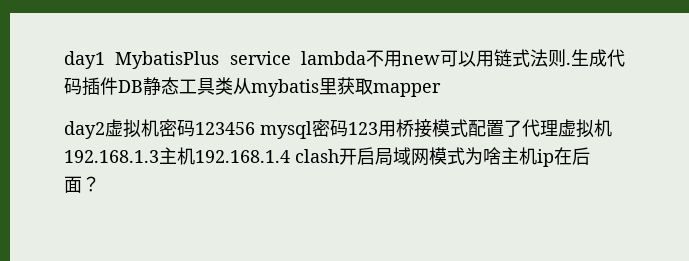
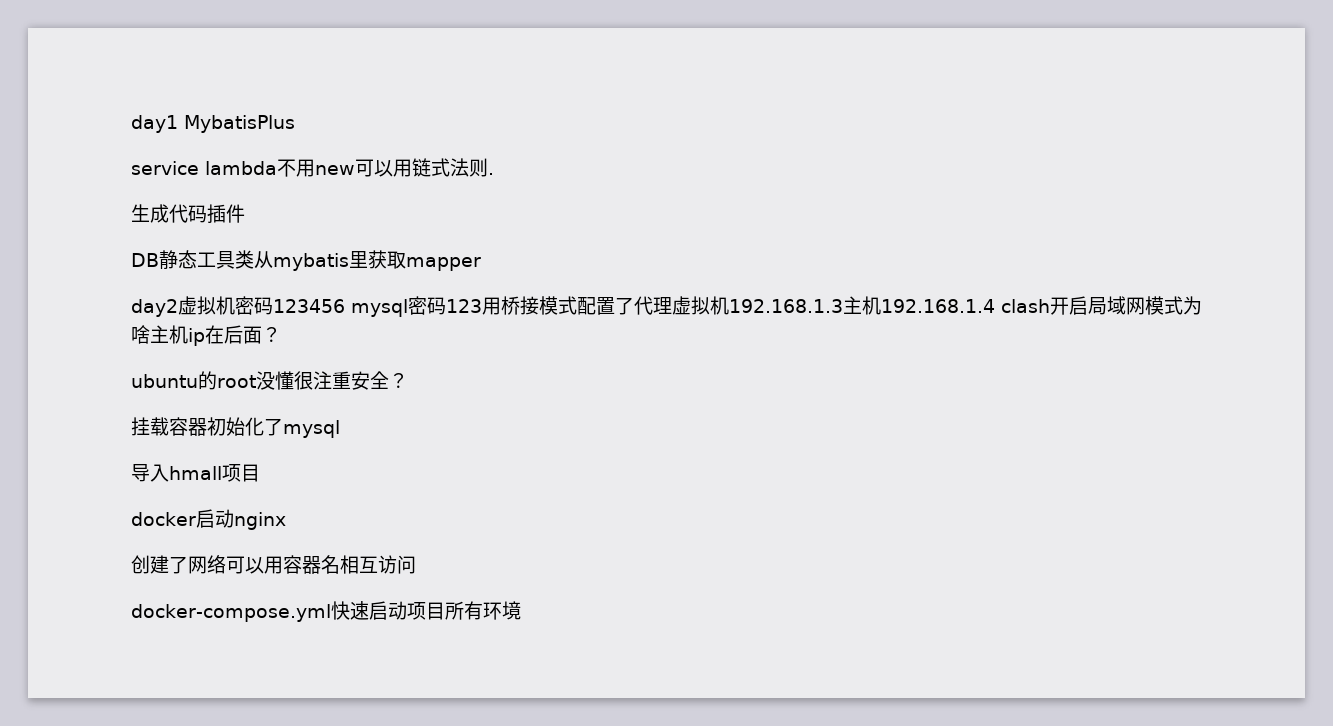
- day1 MybatisPlus service lambda不用new可以用链式法则.生成代码插件DB静态工具类从mybatis里获取mapper
+ day1 MybatisPlus
+ service lambda不用new可以用链式法则.
+ 生成代码插件
+ DB静态工具类从mybatis里获取mapper
+ ubuntu的root没懂很注重安全？
+ 挂载容器初始化了mysql
+ 导入hmall项目
+ docker启动nginx
+ 创建了网络可以用容器名相互访问
+ docker-compose.yml快速启动项目所有环境

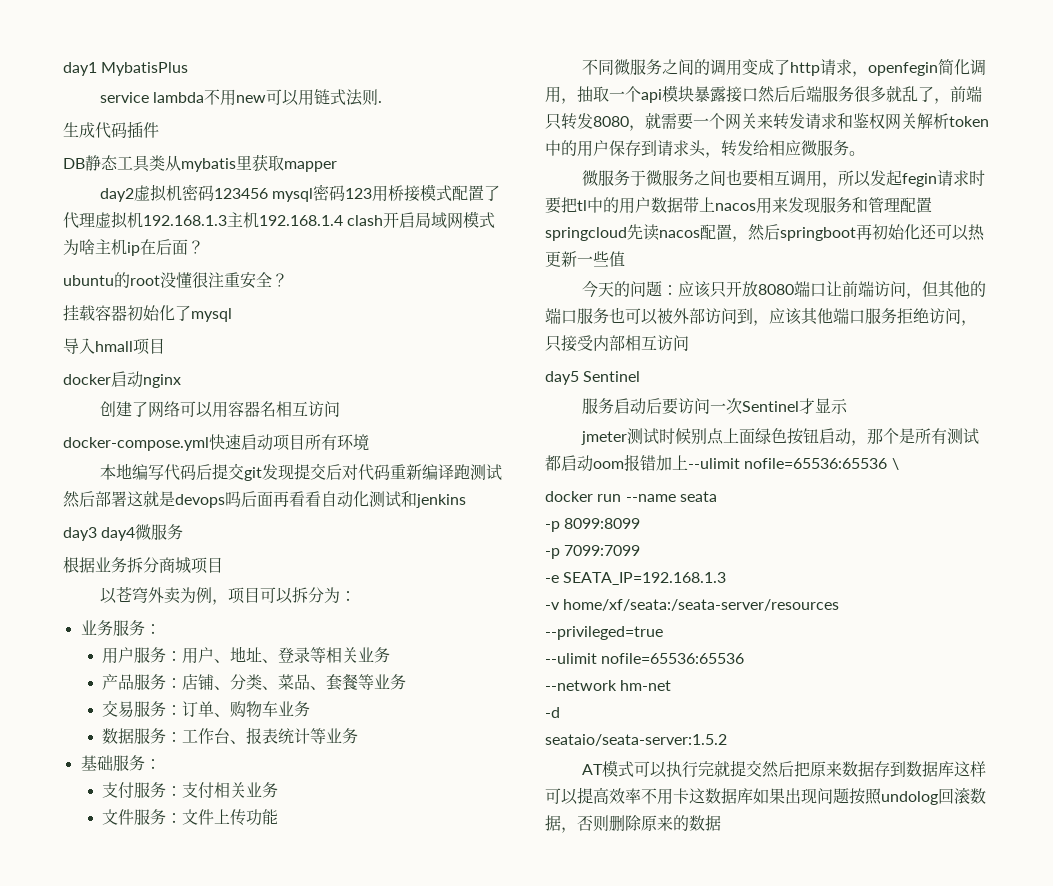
+ 本地编写代码后提交git发现提交后对代码重新编译跑测试然后部署这就是devops吗后面再看看自动化测试和jenkins
+ day3 day4微服务
+ 根据业务拆分商城项目
+ 以苍穹外卖为例，项目可以拆分为：
+ 业务服务：
+ 用户服务：用户、地址、登录等相关业务
+ 产品服务：店铺、分类、菜品、套餐等业务
+ 交易服务：订单、购物车业务
+ 数据服务：工作台、报表统计等业务
+ 基础服务：
+ 支付服务：支付相关业务
+ 文件服务：文件上传功能
+ 不同微服务之间的调用变成了http请求，openfegin简化调用，抽取一个api模块暴露接口然后后端服务很多就乱了，前端只转发8080，就需要一个网关来转发请求和鉴权网关解析token中的用户保存到请求头，转发给相应微服务。
+ 微服务于微服务之间也要相互调用，所以发起fegin请求时要把tl中的用户数据带上nacos用来发现服务和管理配置springcloud先读nacos配置，然后springboot再初始化还可以热更新一些值
+ 今天的问题：应该只开放8080端口让前端访问，但其他的端口服务也可以被外部访问到，应该其他端口服务拒绝访问，只接受内部相互访问
+ day5 Sentinel
+ 服务启动后要访问一次Sentinel才显示
+ jmeter测试时候别点上面绿色按钮启动，那个是所有测试都启动oom报错加上--ulimit nofile=65536:65536 \
+ docker run --name seata
+ -p 8099:8099
+ -p 7099:7099
+ -e SEATA_IP=192.168.1.3
+ -v home/xf/seata:/seata-server/resources
+ --privileged=true
+ --ulimit nofile=65536:65536
+ --network hm-net
+ -d
+ seataio/seata-server:1.5.2
+ AT模式可以执行完就提交然后把原来数据存到数据库这样可以提高效率不用卡这数据库如果出现问题按照undolog回滚数据，否则删除原来的数据

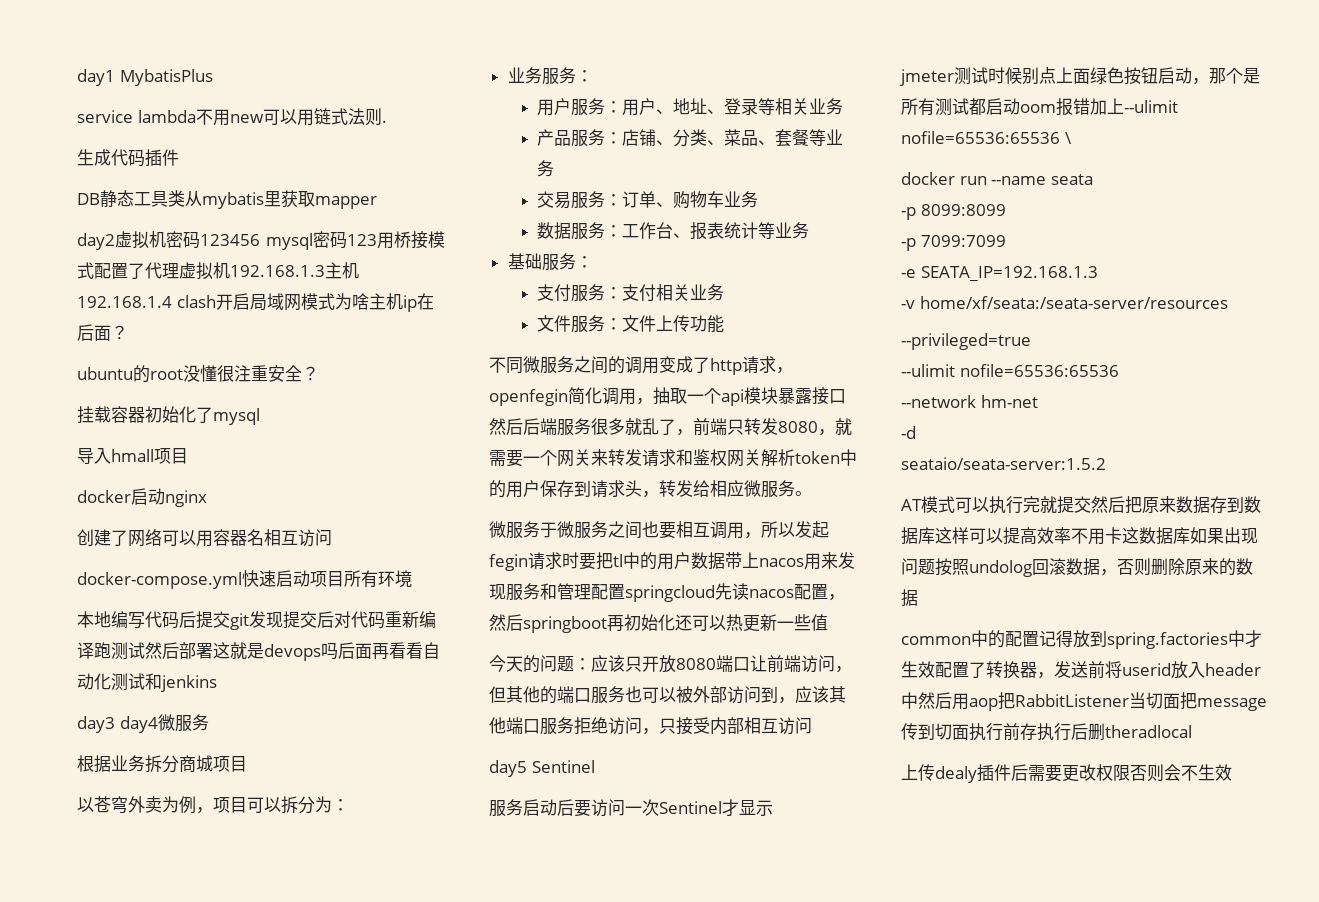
+ common中的配置记得放到spring.factories中才生效配置了转换器，发送前将userid放入header中然后用aop把RabbitListener当切面把message传到切面执行前存执行后删theradlocal
+ 上传dealy插件后需要更改权限否则会不生效

